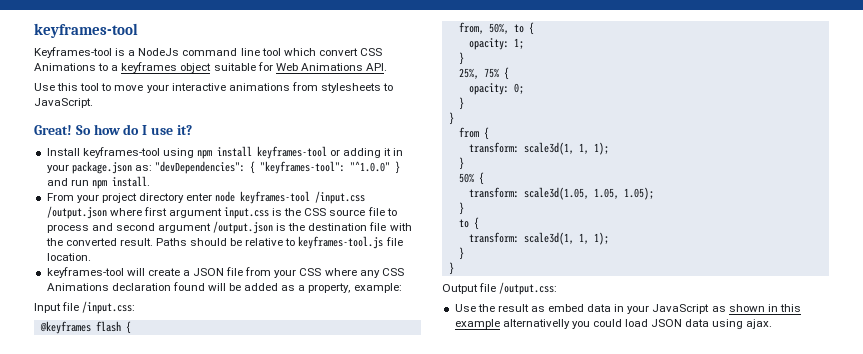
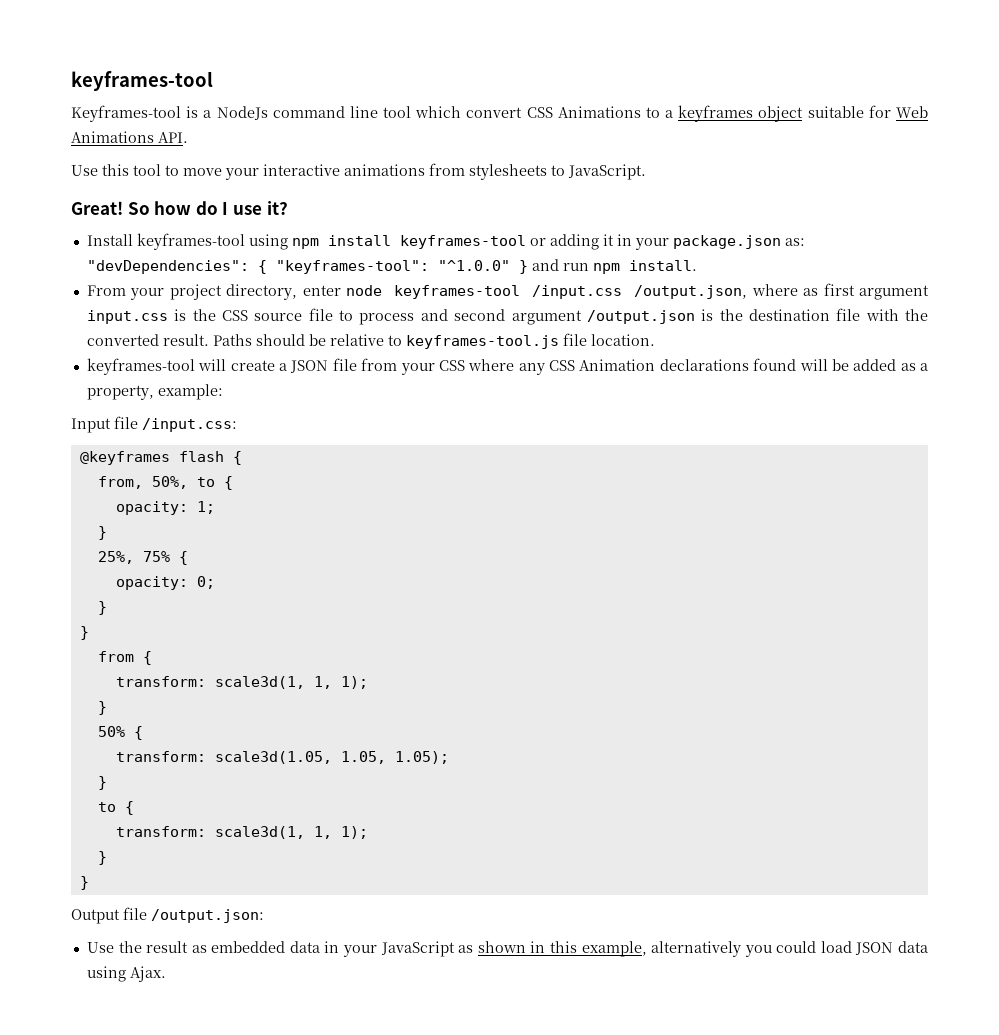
- From your project directory enter node keyframes-tool /input.css /output.json where first argument input.css is the CSS source file to process and second argument /output.json is the destination file with the converted result.
+ From your project directory, enter node keyframes-tool /input.css /output.json, where as first argument input.css is the CSS source file to process and second argument /output.json is the destination file with the converted result.
- keyframes-tool will create a JSON file from your CSS where any CSS Animations declaration found will be added as a property, example:
+ keyframes-tool will create a JSON file from your CSS where any CSS Animation declarations found will be added as a property, example:
- Output file /output.css:
+ Output file /output.json:
- Use the result as embed data in your JavaScript as shown in this example alternativelly you could load JSON data using ajax.
+ Use the result as embedded data in your JavaScript as shown in this example, alternatively you could load JSON data using Ajax.

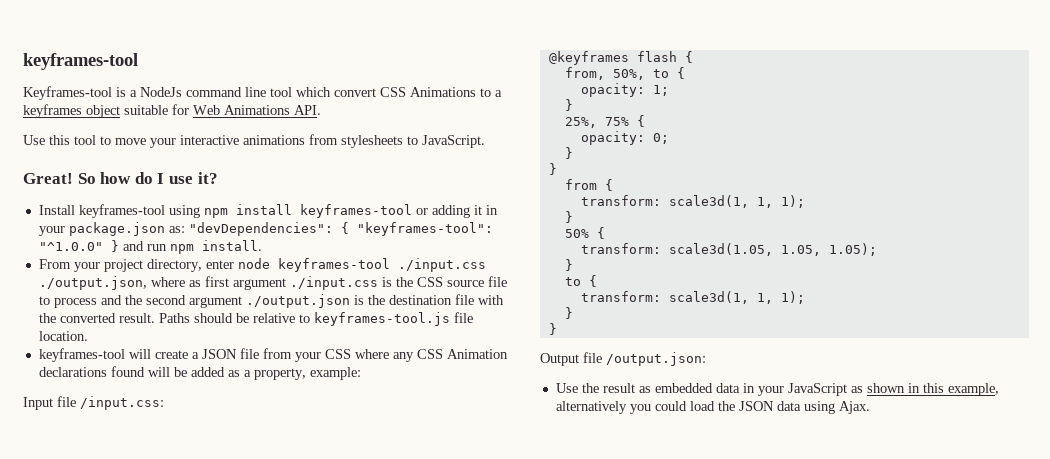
- From your project directory, enter node keyframes-tool /input.css /output.json, where as first argument input.css is the CSS source file to process and second argument /output.json is the destination file with the converted result.
+ From your project directory, enter node keyframes-tool ./input.css ./output.json, where as first argument ./input.css is the CSS source file to process and the second argument ./output.json is the destination file with the converted result.
- Use the result as embedded data in your JavaScript as shown in this example, alternatively you could load JSON data using Ajax.
+ Use the result as embedded data in your JavaScript as shown in this example, alternatively you could load the JSON data using Ajax.

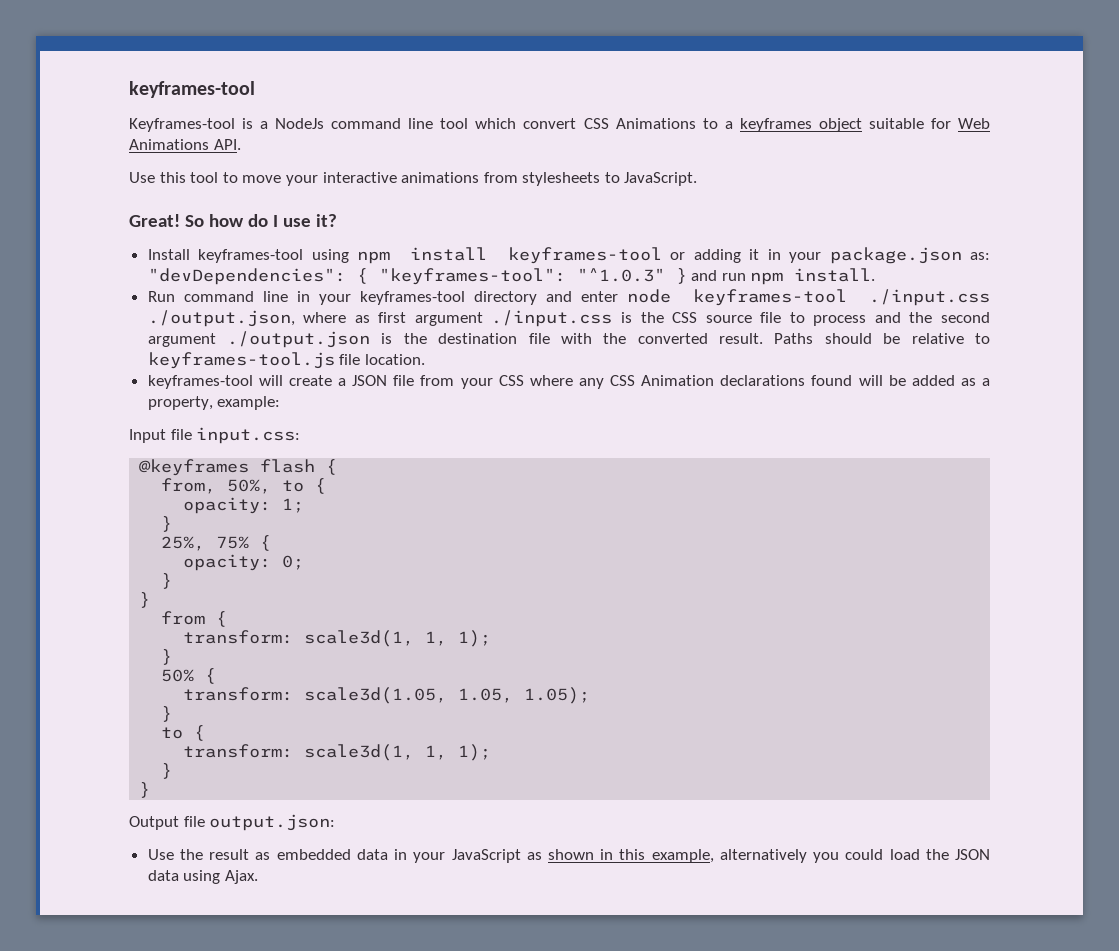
- Install keyframes-tool using npm install keyframes-tool or adding it in your package.json as: "devDependencies": { "keyframes-tool": "^1.0.0" } and run npm install.
+ Install keyframes-tool using npm install keyframes-tool or adding it in your package.json as: "devDependencies": { "keyframes-tool": "^1.0.3" } and run npm install.
- From your project directory, enter node keyframes-tool ./input.css ./output.json, where as first argument ./input.css is the CSS source file to process and the second argument ./output.json is the destination file with the converted result.
+ Run command line in your keyframes-tool directory and enter node keyframes-tool ./input.css ./output.json, where as first argument ./input.css is the CSS source file to process and the second argument ./output.json is the destination file with the converted result.
- Input file /input.css:
+ Input file input.css:
- Output file /output.json:
+ Output file output.json:

